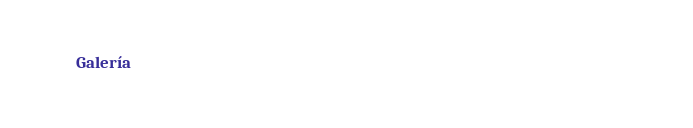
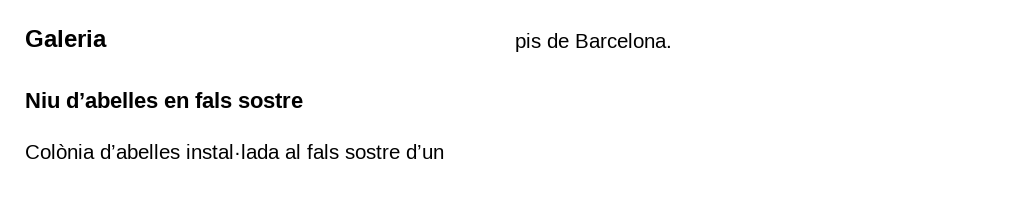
- Galería
+ Galeria
+ Niu d’abelles en fals sostre
+ Colònia d’abelles instal·lada al fals sostre d’un pis de Barcelona.

